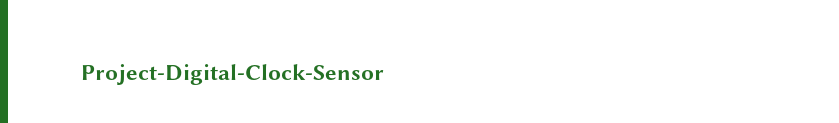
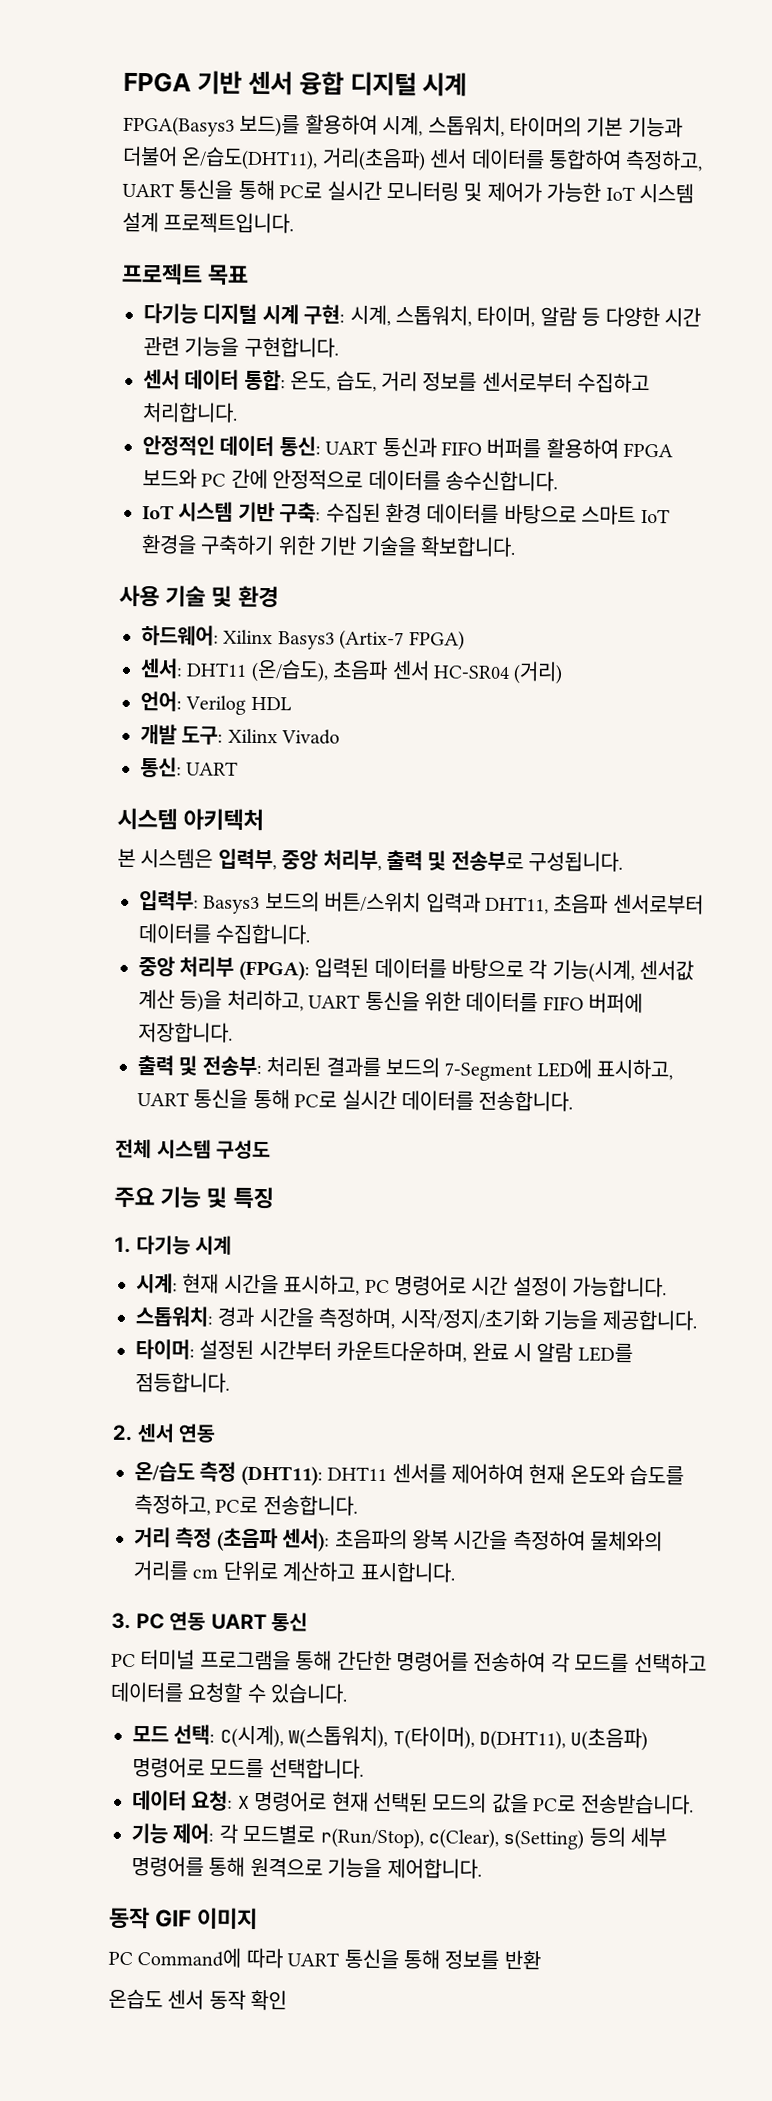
- Project-Digital-Clock-Sensor
+ FPGA 기반 센서 융합 디지털 시계
+ FPGA(Basys3 보드)를 활용하여 시계, 스톱워치, 타이머의 기본 기능과 더불어 온/습도(DHT11), 거리(초음파) 센서 데이터를 통합하여 측정하고, UART 통신을 통해 PC로 실시간 모니터링 및 제어가 가능한 IoT 시스템 설계 프로젝트입니다.
+ 프로젝트 목표
+ 다기능 디지털 시계 구현: 시계, 스톱워치, 타이머, 알람 등 다양한 시간 관련 기능을 구현합니다.
+ 센서 데이터 통합: 온도, 습도, 거리 정보를 센서로부터 수집하고 처리합니다.
+ 안정적인 데이터 통신: UART 통신과 FIFO 버퍼를 활용하여 FPGA 보드와 PC 간에 안정적으로 데이터를 송수신합니다.
+ IoT 시스템 기반 구축: 수집된 환경 데이터를 바탕으로 스마트 IoT 환경을 구축하기 위한 기반 기술을 확보합니다.
+ 사용 기술 및 환경
+ 하드웨어: Xilinx Basys3 (Artix-7 FPGA)
+ 센서: DHT11 (온/습도), 초음파 센서 HC-SR04 (거리)
+ 언어: Verilog HDL
+ 개발 도구: Xilinx Vivado
+ 통신: UART
+ 시스템 아키텍처
+ 본 시스템은 입력부, 중앙 처리부, 출력 및 전송부로 구성됩니다.
+ 입력부: Basys3 보드의 버튼/스위치 입력과 DHT11, 초음파 센서로부터 데이터를 수집합니다.
+ 중앙 처리부 (FPGA): 입력된 데이터를 바탕으로 각 기능(시계, 센서값 계산 등)을 처리하고, UART 통신을 위한 데이터를 FIFO 버퍼에 저장합니다.
+ 출력 및 전송부: 처리된 결과를 보드의 7-Segment LED에 표시하고, UART 통신을 통해 PC로 실시간 데이터를 전송합니다.
+ 전체 시스템 구성도
+ 주요 기능 및 특징
+ 1. 다기능 시계
+ 시계: 현재 시간을 표시하고, PC 명령어로 시간 설정이 가능합니다.
+ 스톱워치: 경과 시간을 측정하며, 시작/정지/초기화 기능을 제공합니다.
+ 타이머: 설정된 시간부터 카운트다운하며, 완료 시 알람 LED를 점등합니다.
+ 2. 센서 연동
+ 온/습도 측정 (DHT11): DHT11 센서를 제어하여 현재 온도와 습도를 측정하고, PC로 전송합니다.
+ 거리 측정 (초음파 센서): 초음파의 왕복 시간을 측정하여 물체와의 거리를 cm 단위로 계산하고 표시합니다.
+ 3. PC 연동 UART 통신
+ PC 터미널 프로그램을 통해 간단한 명령어를 전송하여 각 모드를 선택하고 데이터를 요청할 수 있습니다.
+ 모드 선택: C(시계), W(스톱워치), T(타이머), D(DHT11), U(초음파) 명령어로 모드를 선택합니다.
+ 데이터 요청: X 명령어로 현재 선택된 모드의 값을 PC로 전송받습니다.
+ 기능 제어: 각 모드별로 r(Run/Stop), c(Clear), s(Setting) 등의 세부 명령어를 통해 원격으로 기능을 제어합니다.
+ 동작 GIF 이미지
+ PC Command에 따라 UART 통신을 통해 정보를 반환
+ 온습도 센서 동작 확인

